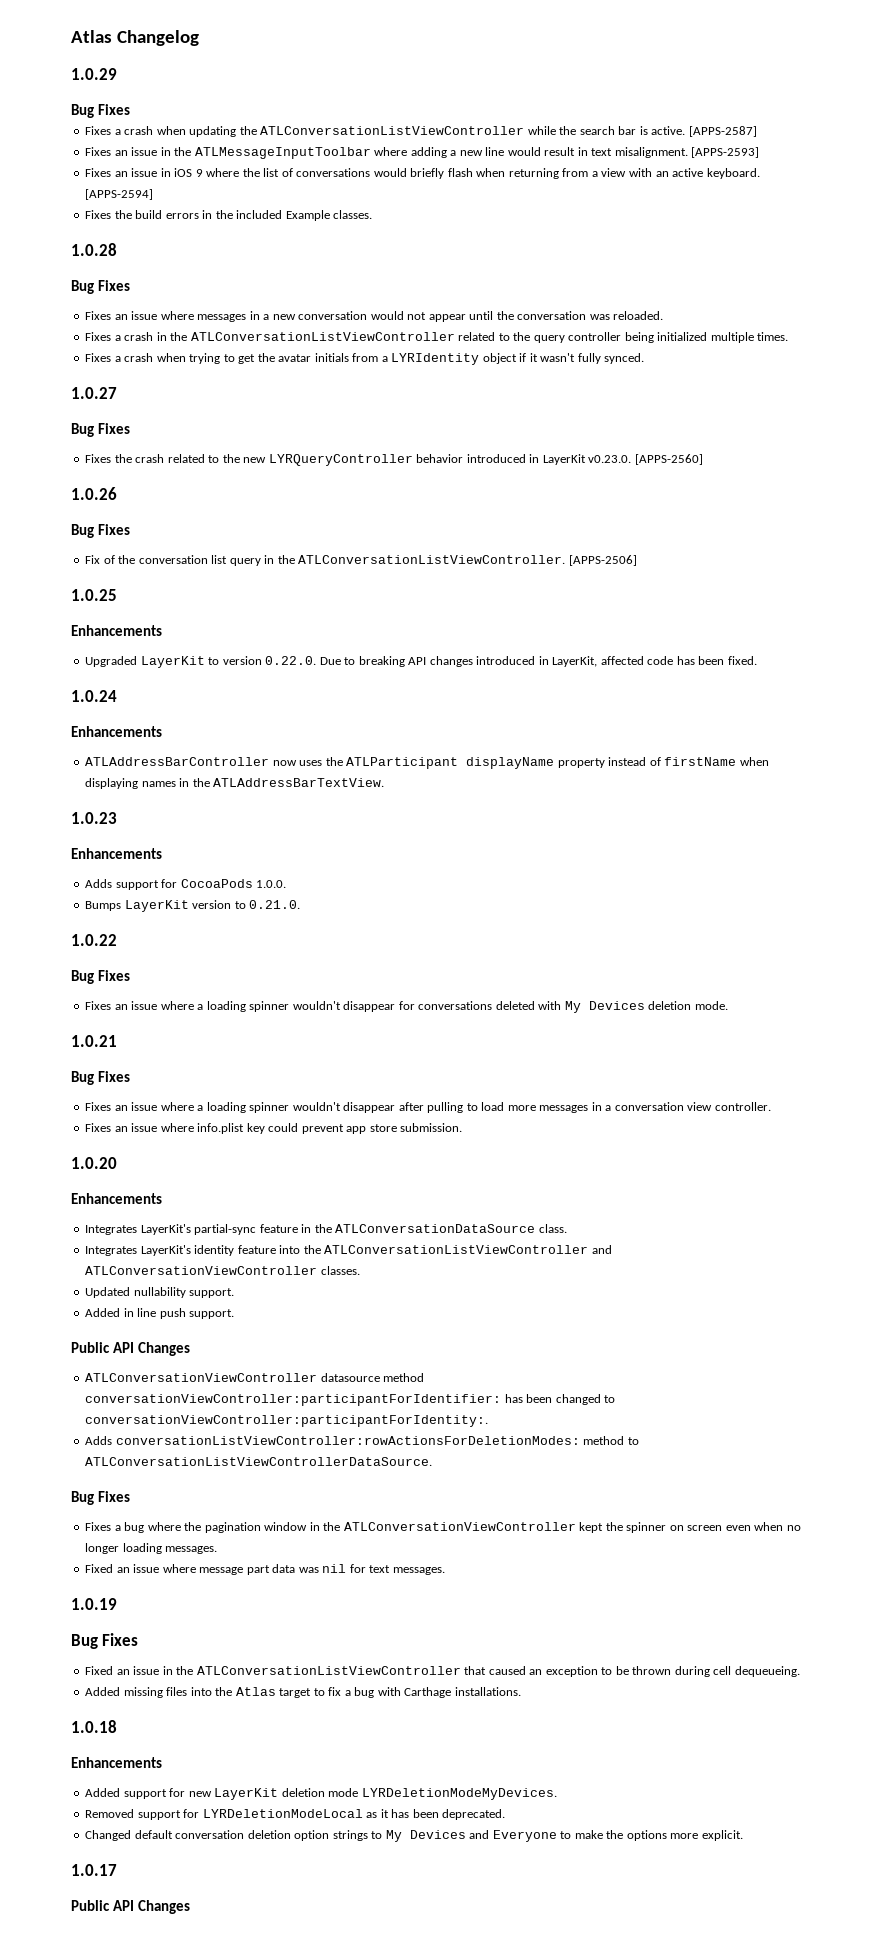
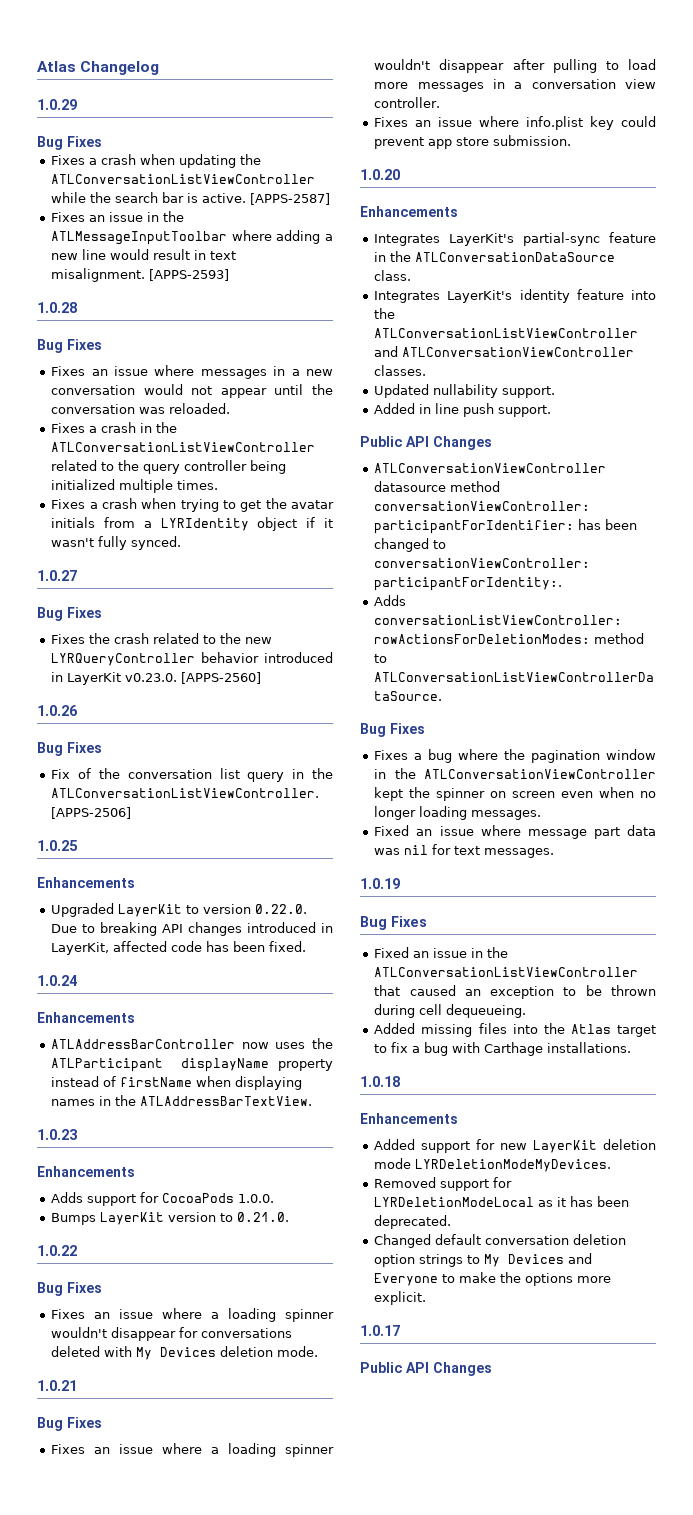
- Fixes an issue in iOS 9 where the list of conversations would briefly flash when returning from a view with an active keyboard. [APPS-2594]
- Fixes the build errors in the included Example classes.

